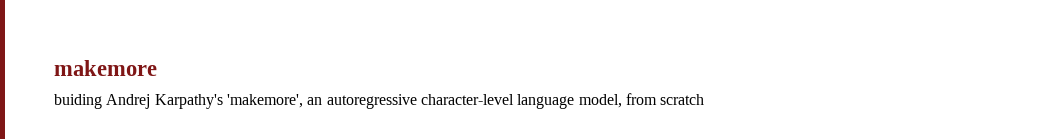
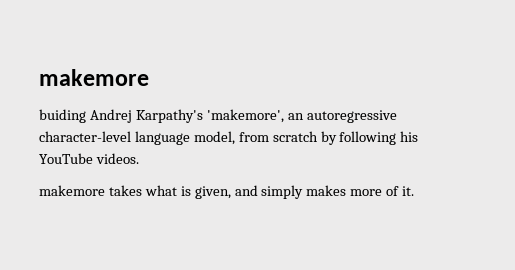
- buiding Andrej Karpathy's 'makemore', an autoregressive character-level language model, from scratch
+ buiding Andrej Karpathy's 'makemore', an autoregressive character-level language model, from scratch by following his YouTube videos.
+ makemore takes what is given, and simply makes more of it.

